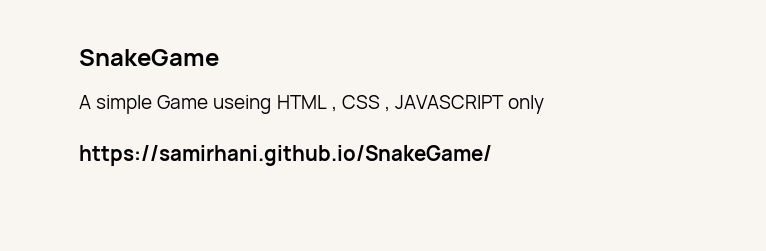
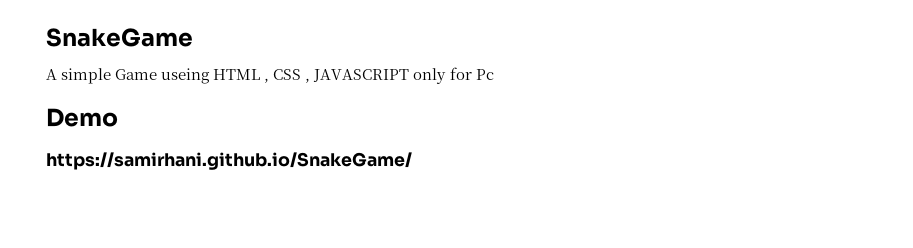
- A simple Game useing HTML , CSS , JAVASCRIPT only
+ A simple Game useing HTML , CSS , JAVASCRIPT only for Pc
+ Demo

